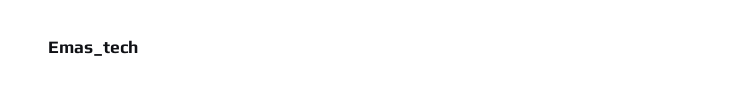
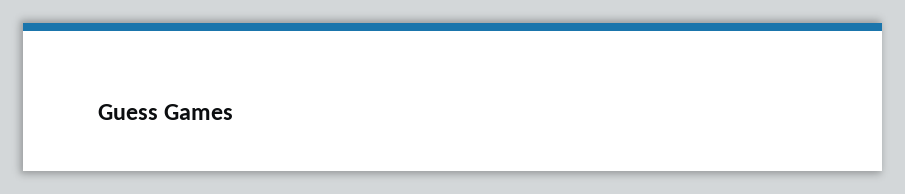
- Emas_tech
+ Guess Games

